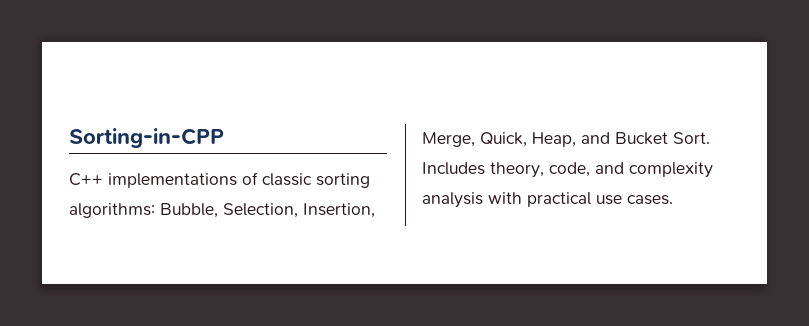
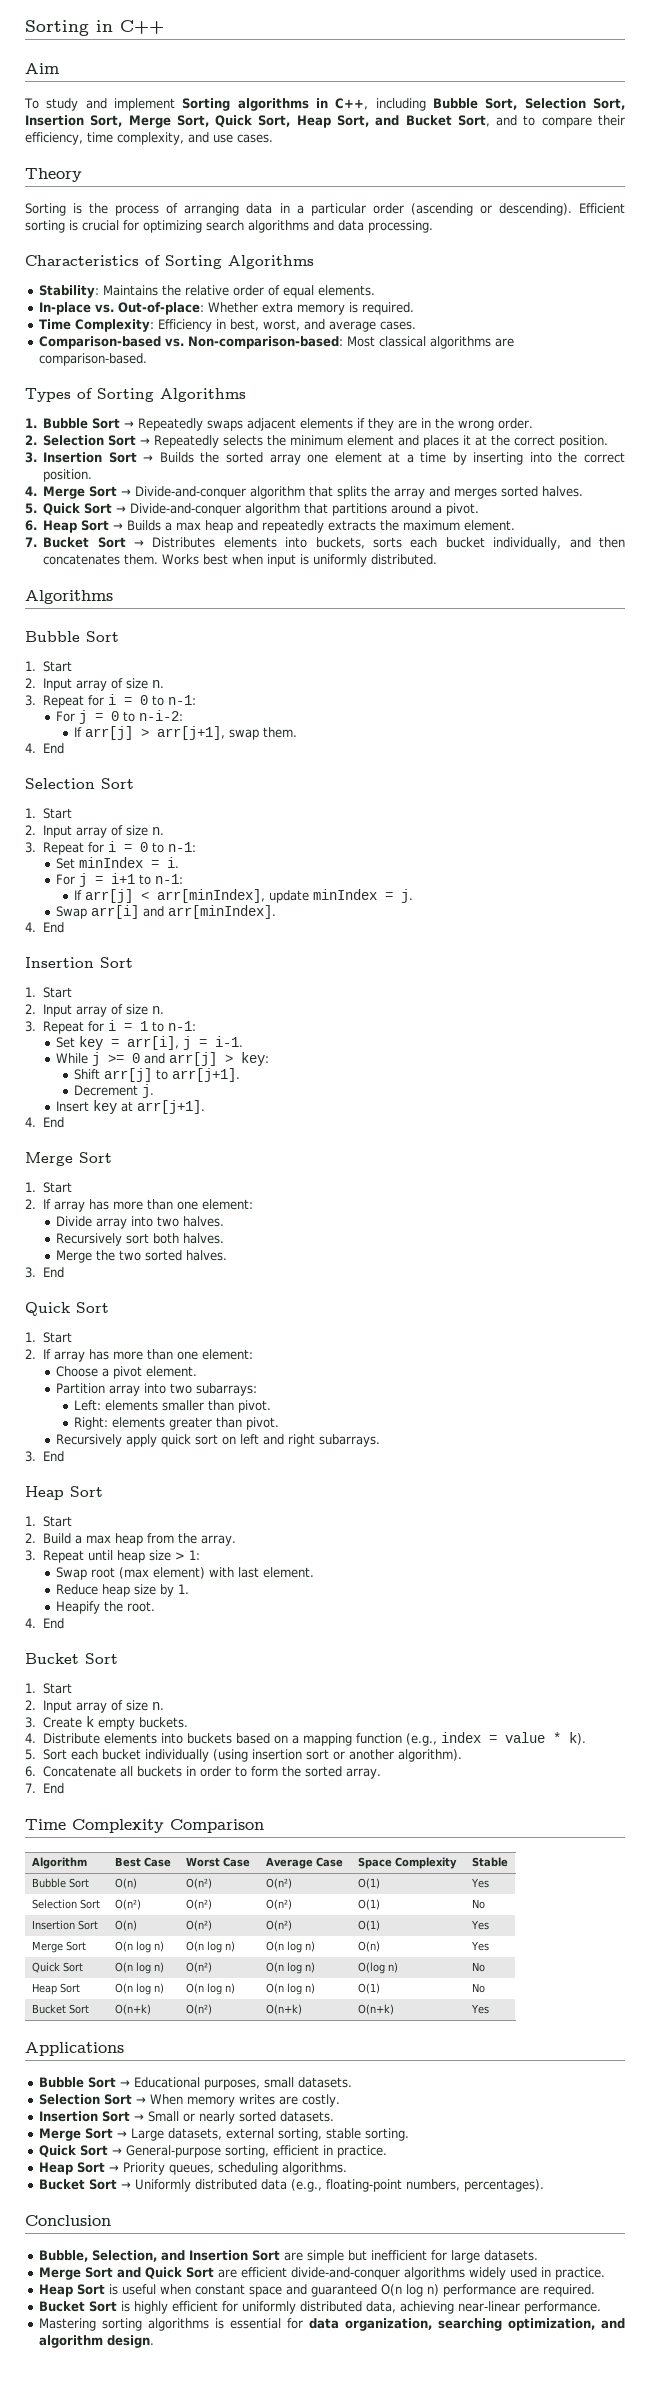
- Sorting-in-CPP
- C++ implementations of classic sorting algorithms: Bubble, Selection, Insertion, Merge, Quick, Heap, and Bucket Sort. Includes theory, code, and complexity analysis with practical use cases.
+ Sorting in C++
+ Aim
+ To study and implement Sorting algorithms in C++, including Bubble Sort, Selection Sort, Insertion Sort, Merge Sort, Quick Sort, Heap Sort, and Bucket Sort, and to compare their efficiency, time complexity, and use cases.
+ Theory
+ Sorting is the process of arranging data in a particular order (ascending or descending). Efficient sorting is crucial for optimizing search algorithms and data processing.
+ Characteristics of Sorting Algorithms
+ Stability: Maintains the relative order of equal elements.
+ In-place vs. Out-of-place: Whether extra memory is required.
+ Time Complexity: Efficiency in best, worst, and average cases.
+ Comparison-based vs. Non-comparison-based: Most classical algorithms are comparison-based.
+ Types of Sorting Algorithms
+ 1. Bubble Sort → Repeatedly swaps adjacent elements if they are in the wrong order.
+ 2. Selection Sort → Repeatedly selects the minimum element and places it at the correct position.
+ 3. Insertion Sort → Builds the sorted array one element at a time by inserting into the correct position.
+ 4. Merge Sort → Divide-and-conquer algorithm that splits the array and merges sorted halves.
+ 5. Quick Sort → Divide-and-conquer algorithm that partitions around a pivot.
+ 6. Heap Sort → Builds a max heap and repeatedly extracts the maximum element.
+ 7. Bucket Sort → Distributes elements into buckets, sorts each bucket individually, and then concatenates them. Works best when input is uniformly distributed.
+ Algorithms
+ Bubble Sort
+ 1. Start
+ 2. Input array of size n.
+ 3. Repeat for i = 0 to n-1:
+ For j = 0 to n-i-2:
+ If arr[j] > arr[j+1], swap them.
+ 4. End
+ Selection Sort
+ 1. Start
+ 2. Input array of size n.
+ 3. Repeat for i = 0 to n-1:
+ Set minIndex = i.
+ For j = i+1 to n-1:
+ If arr[j] < arr[minIndex], update minIndex = j.
+ Swap arr[i] and arr[minIndex].
+ 4. End
+ Insertion Sort
+ 1. Start
+ 2. Input array of size n.
+ 3. Repeat for i = 1 to n-1:
+ Set key = arr[i], j = i-1.
+ While j >= 0 and arr[j] > key:
+ Shift arr[j] to arr[j+1].
+ Decrement j.
+ Insert key at arr[j+1].
+ 4. End
+ Merge Sort
+ 1. Start
+ 2. If array has more than one element:
+ Divide array into two halves.
+ Recursively sort both halves.
+ Merge the two sorted halves.
+ 3. End
+ Quick Sort
+ 1. Start
+ 2. If array has more than one element:
+ Choose a pivot element.
+ Partition array into two subarrays:
+ Left: elements smaller than pivot.
+ Right: elements greater than pivot.
+ Recursively apply quick sort on left and right subarrays.
+ 3. End
+ Heap Sort
+ 1. Start
+ 2. Build a max heap from the array.
+ 3. Repeat until heap size > 1:
+ Swap root (max element) with last element.
+ Reduce heap size by 1.
+ Heapify the root.
+ 4. End
+ Bucket Sort
+ 1. Start
+ 2. Input array of size n.
+ 3. Create k empty buckets.
+ 4. Distribute elements into buckets based on a mapping function (e.g., index = value * k).
+ 5. Sort each bucket individually (using insertion sort or another algorithm).
+ 6. Concatenate all buckets in order to form the sorted array.
+ 7. End
+ Time Complexity Comparison
+ Algorithm | Best Case | Worst Case | Average Case | Space Complexity | Stable
+ Bubble Sort | O(n) | O(n²) | O(n²) | O(1) | Yes
+ Selection Sort | O(n²) | O(n²) | O(n²) | O(1) | No
+ Insertion Sort | O(n) | O(n²) | O(n²) | O(1) | Yes
+ Merge Sort | O(n log n) | O(n log n) | O(n log n) | O(n) | Yes
+ Quick Sort | O(n log n) | O(n²) | O(n log n) | O(log n) | No
+ Heap Sort | O(n log n) | O(n log n) | O(n log n) | O(1) | No
+ Bucket Sort | O(n+k) | O(n²) | O(n+k) | O(n+k) | Yes
+ Applications
+ Bubble Sort → Educational purposes, small datasets.
+ Selection Sort → When memory writes are costly.
+ Insertion Sort → Small or nearly sorted datasets.
+ Merge Sort → Large datasets, external sorting, stable sorting.
+ Quick Sort → General-purpose sorting, efficient in practice.
+ Heap Sort → Priority queues, scheduling algorithms.
+ Bucket Sort → Uniformly distributed data (e.g., floating-point numbers, percentages).
+ Conclusion
+ Bubble, Selection, and Insertion Sort are simple but inefficient for large datasets.
+ Merge Sort and Quick Sort are efficient divide-and-conquer algorithms widely used in practice.
+ Heap Sort is useful when constant space and guaranteed O(n log n) performance are required.
+ Bucket Sort is highly efficient for uniformly distributed data, achieving near-linear performance.
+ Mastering sorting algorithms is essential for data organization, searching optimization, and algorithm design.

